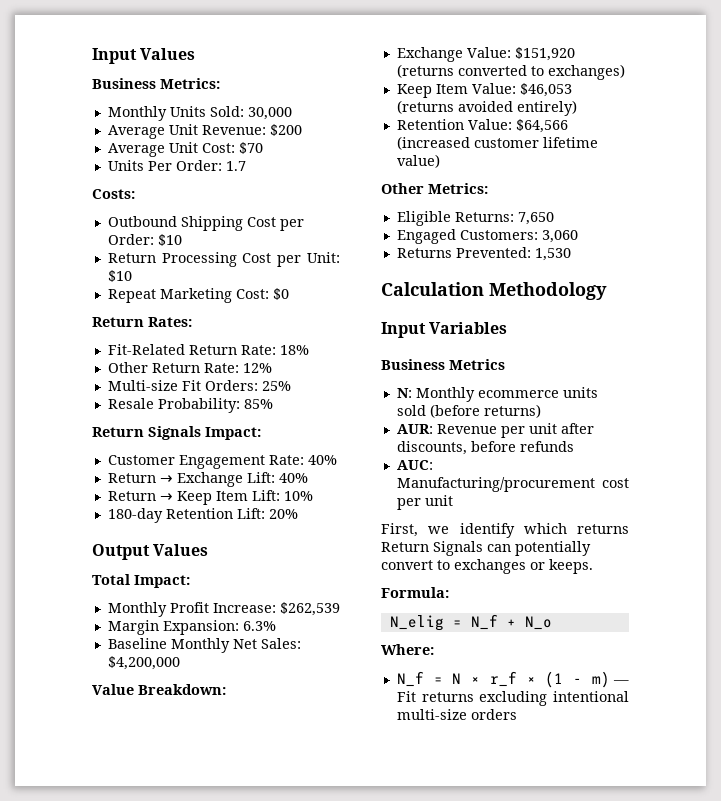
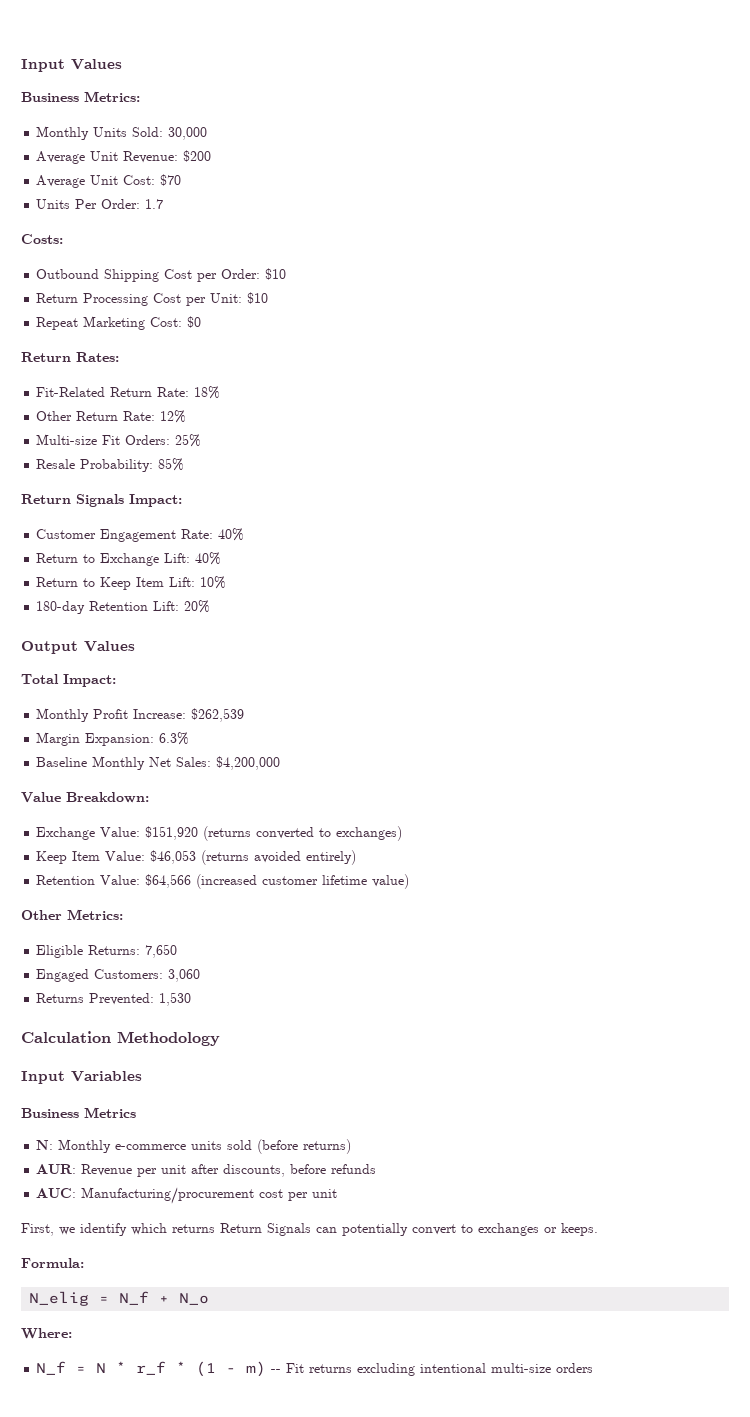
- Return → Exchange Lift: 40%
+ Return to Exchange Lift: 40%
- Return → Keep Item Lift: 10%
+ Return to Keep Item Lift: 10%
- N: Monthly ecommerce units sold (before returns)
+ N: Monthly e-commerce units sold (before returns)
- N_f = N × r_f × (1 - m) — Fit returns excluding intentional multi-size orders
+ N_f = N * r_f * (1 - m) -- Fit returns excluding intentional multi-size orders

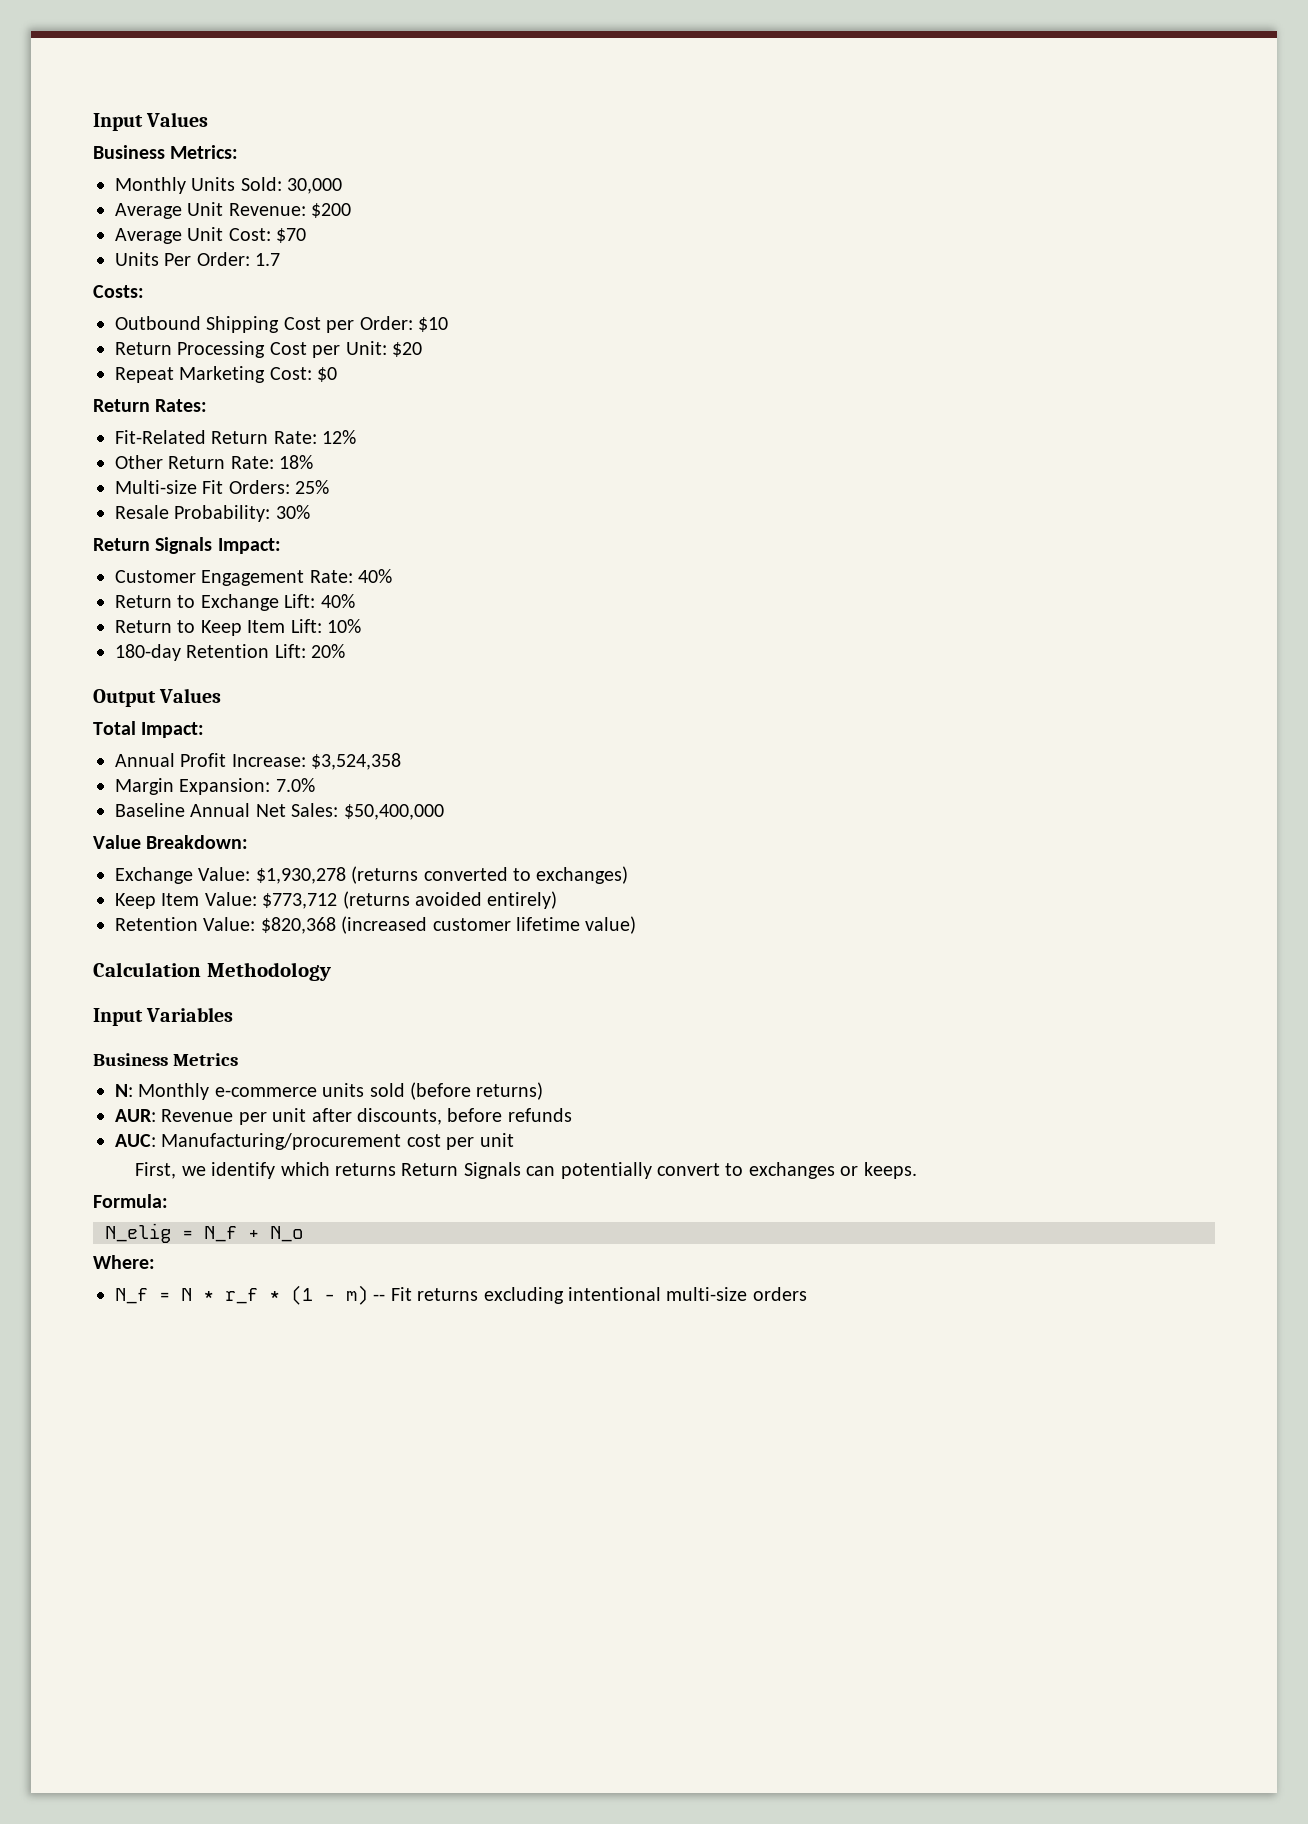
- Return Processing Cost per Unit: $10
+ Return Processing Cost per Unit: $20
- Fit-Related Return Rate: 18%
+ Fit-Related Return Rate: 12%
- Other Return Rate: 12%
+ Other Return Rate: 18%
- Resale Probability: 85%
+ Resale Probability: 30%
- Monthly Profit Increase: $262,539
+ Annual Profit Increase: $3,524,358
- Margin Expansion: 6.3%
+ Margin Expansion: 7.0%
- Baseline Monthly Net Sales: $4,200,000
+ Baseline Annual Net Sales: $50,400,000
- Exchange Value: $151,920 (returns converted to exchanges)
+ Exchange Value: $1,930,278 (returns converted to exchanges)
- Keep Item Value: $46,053 (returns avoided entirely)
+ Keep Item Value: $773,712 (returns avoided entirely)
- Retention Value: $64,566 (increased customer lifetime value)
+ Retention Value: $820,368 (increased customer lifetime value)
- Other Metrics:
- Eligible Returns: 7,650
- Engaged Customers: 3,060
- Returns Prevented: 1,530

